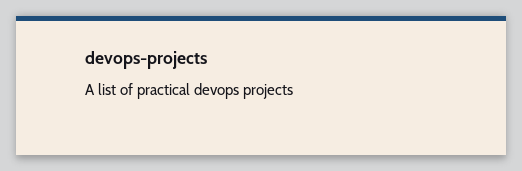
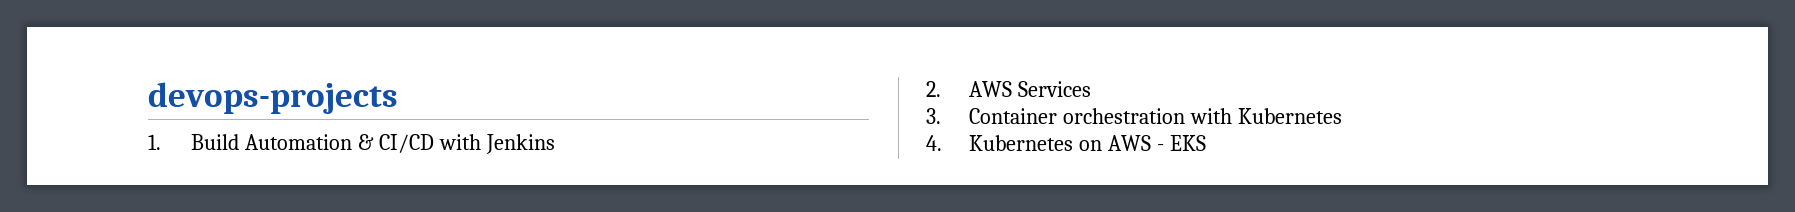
- A list of practical devops projects
+ 1. Build Automation & CI/CD with Jenkins
+ 2. AWS Services
+ 3. Container orchestration with Kubernetes
+ 4. Kubernetes on AWS - EKS

